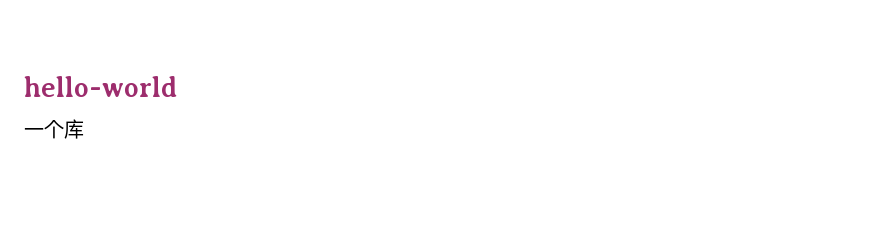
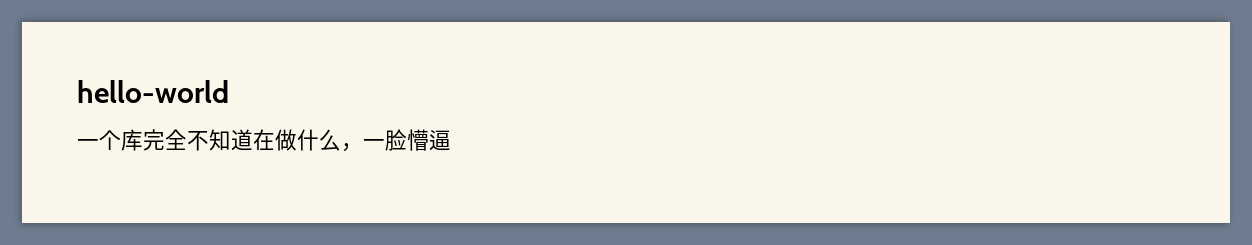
- 一个库
+ 一个库完全不知道在做什么，一脸懵逼

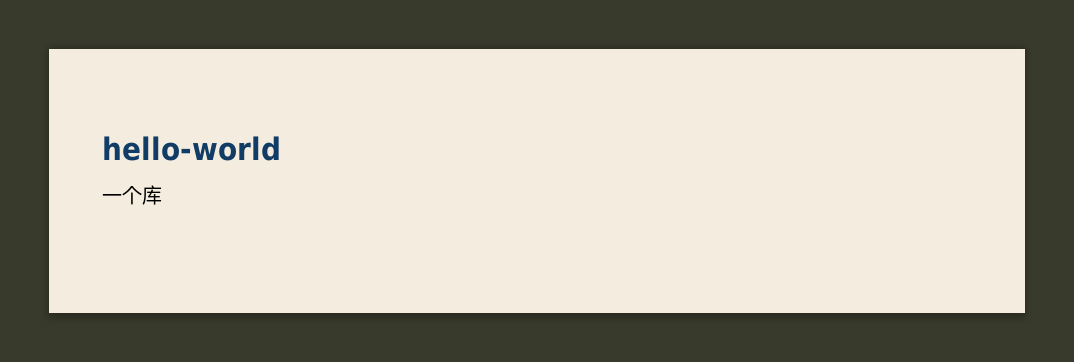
- 一个库完全不知道在做什么，一脸懵逼
+ 一个库

